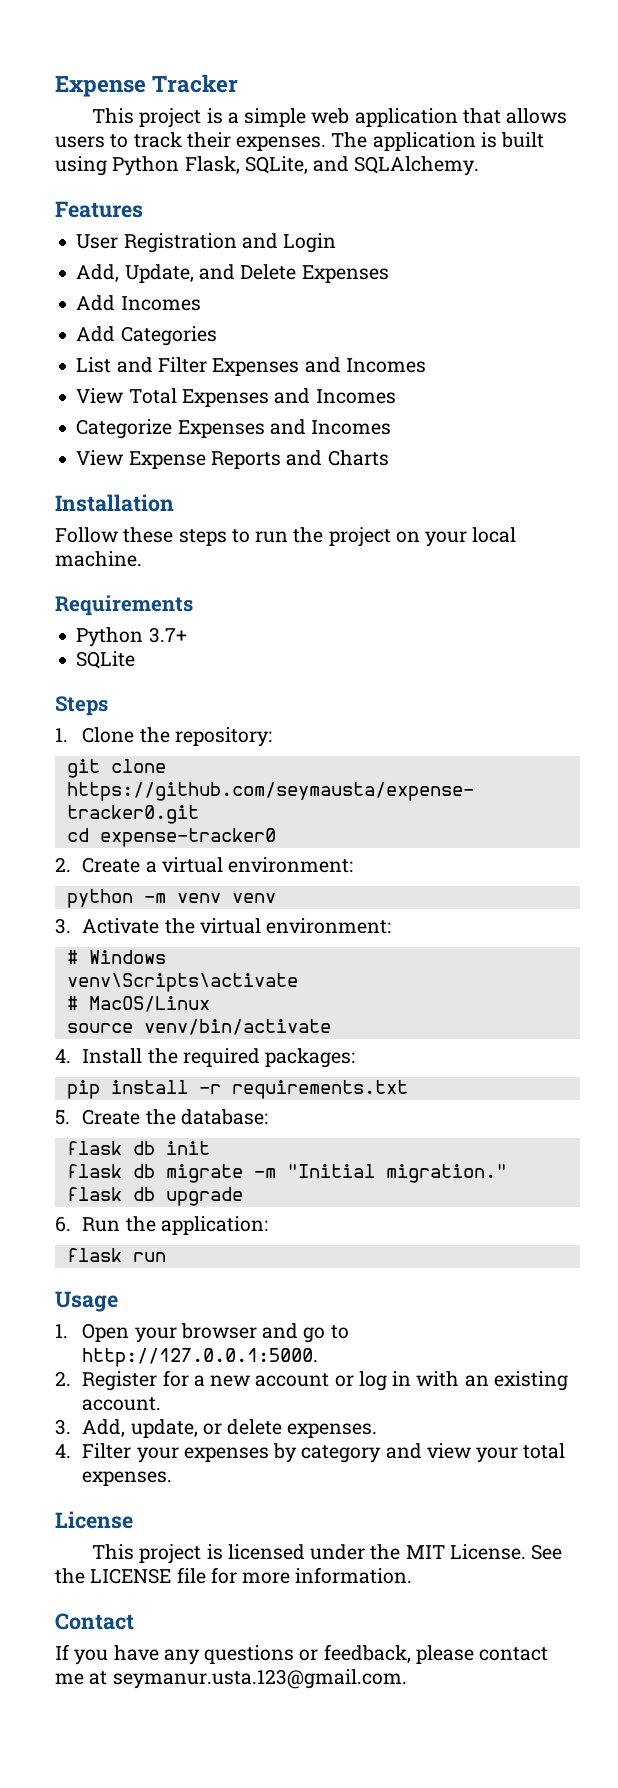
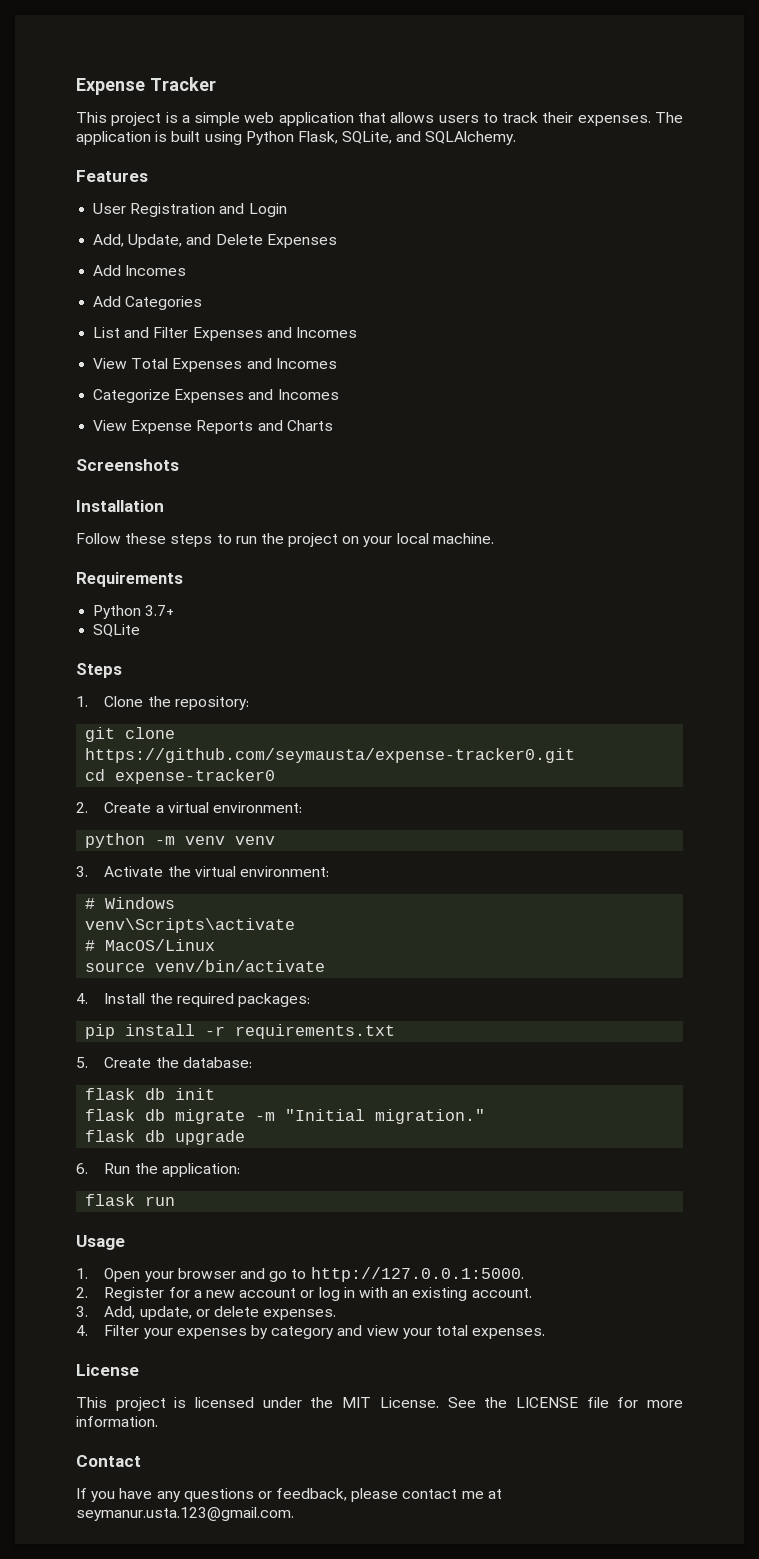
+ Screenshots

